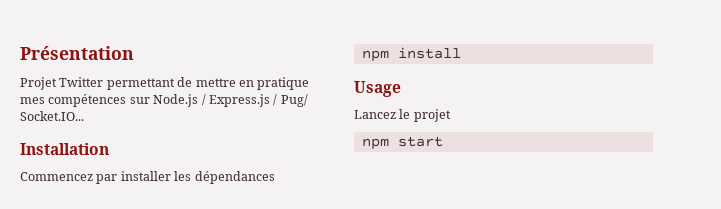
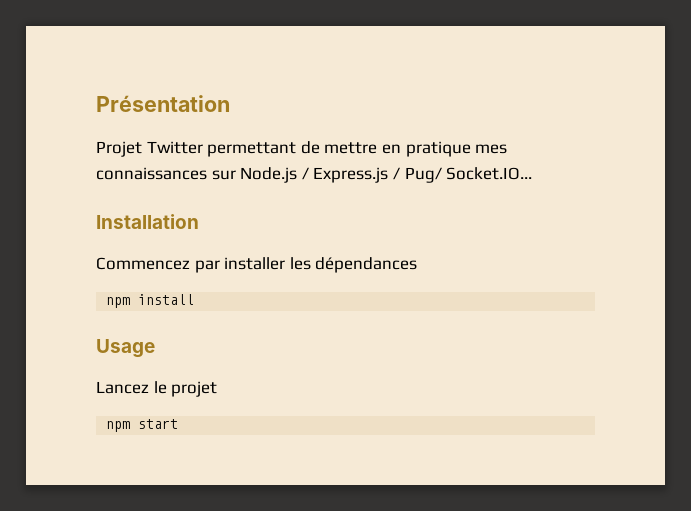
- Projet Twitter permettant de mettre en pratique mes compétences sur Node.js / Express.js / Pug/ Socket.IO...
+ Projet Twitter permettant de mettre en pratique mes connaissances sur Node.js / Express.js / Pug/ Socket.IO...

